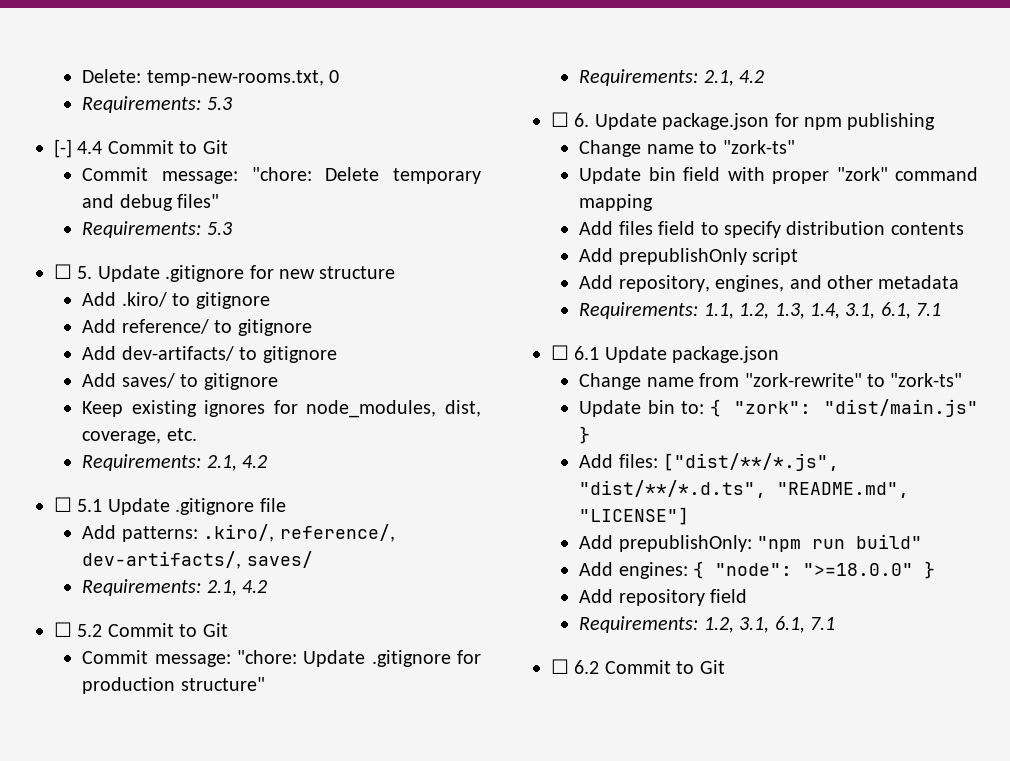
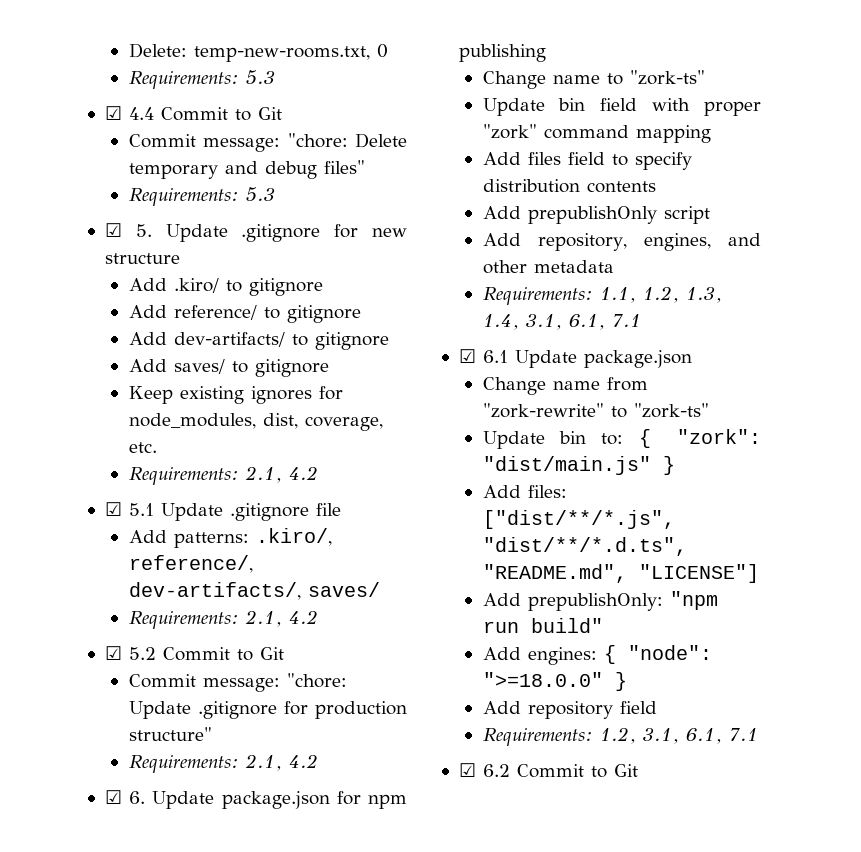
- [-] 4.4 Commit to Git
+ ☑ 4.4 Commit to Git
- ☐ 5. Update .gitignore for new structure
+ ☑ 5. Update .gitignore for new structure
- ☐ 5.1 Update .gitignore file
+ ☑ 5.1 Update .gitignore file
- ☐ 5.2 Commit to Git
+ ☑ 5.2 Commit to Git
- ☐ 6. Update package.json for npm publishing
+ ☑ 6. Update package.json for npm publishing
- ☐ 6.1 Update package.json
+ ☑ 6.1 Update package.json
- ☐ 6.2 Commit to Git
+ ☑ 6.2 Commit to Git

